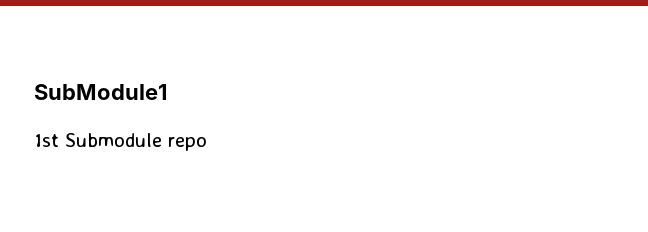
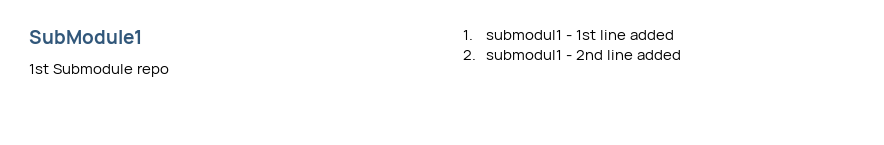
+ 1. submodul1 - 1st line added
+ 2. submodul1 - 2nd line added

